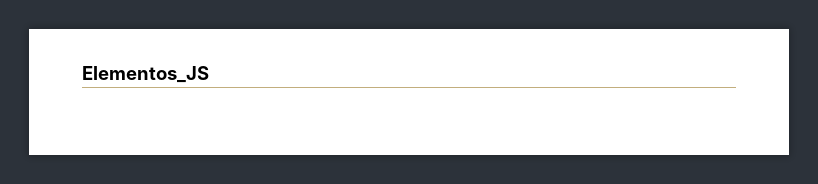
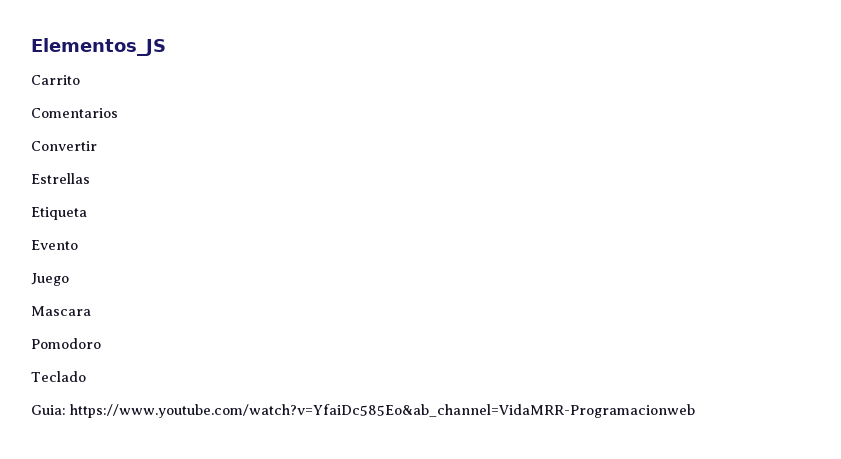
+ Carrito
+ Comentarios
+ Convertir
+ Estrellas
+ Etiqueta
+ Evento
+ Juego
+ Mascara
+ Pomodoro
+ Teclado
+ Guia: https://www.youtube.com/watch?v=YfaiDc585Eo&ab_channel=VidaMRR-Programacionweb

